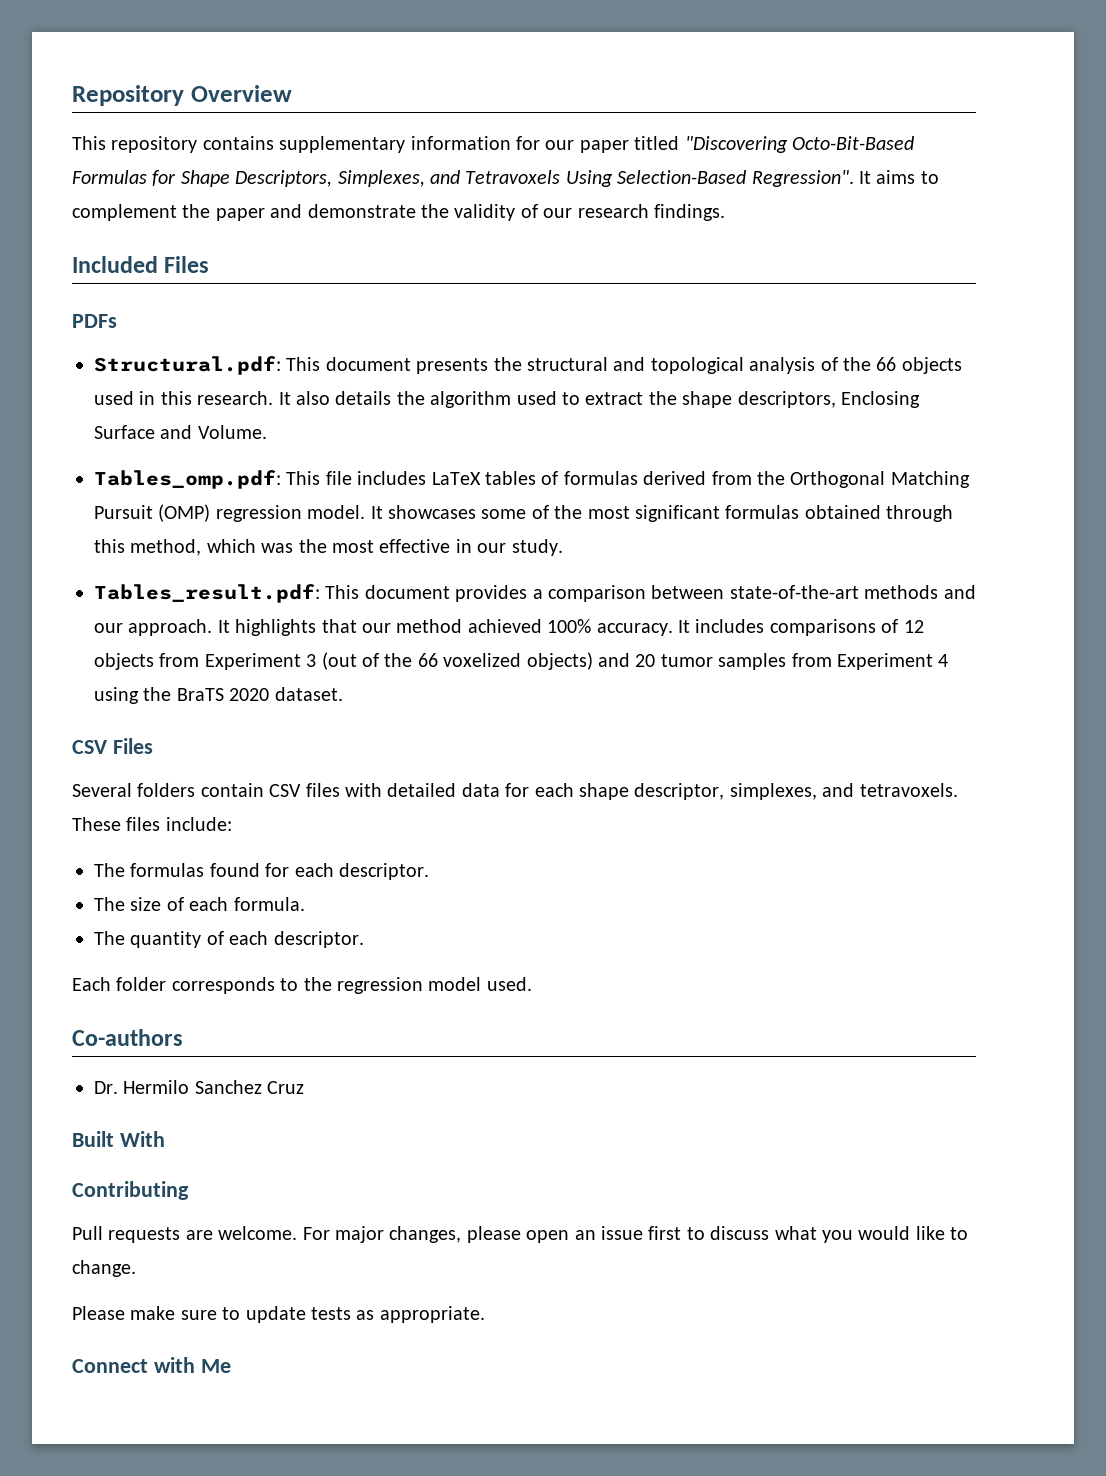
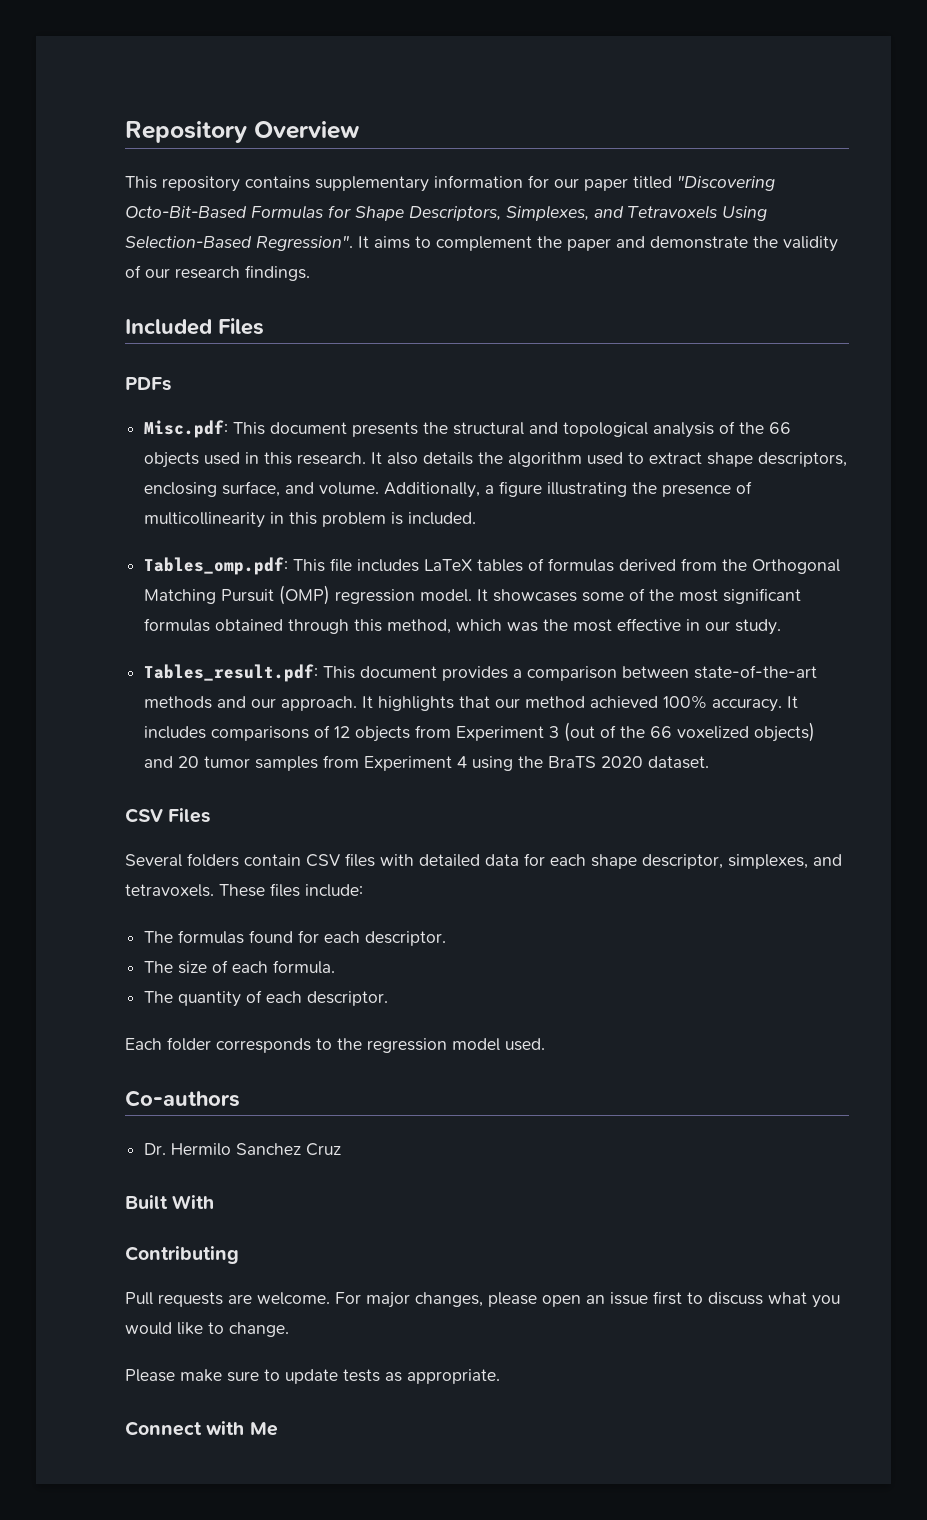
- Structural.pdf: This document presents the structural and topological analysis of the 66 objects used in this research.
+ Misc.pdf: This document presents the structural and topological analysis of the 66 objects used in this research.
- It also details the algorithm used to extract the shape descriptors, Enclosing Surface and Volume.
+ It also details the algorithm used to extract shape descriptors, enclosing surface, and volume. Additionally, a figure illustrating the presence of multicollinearity in this problem is included.

